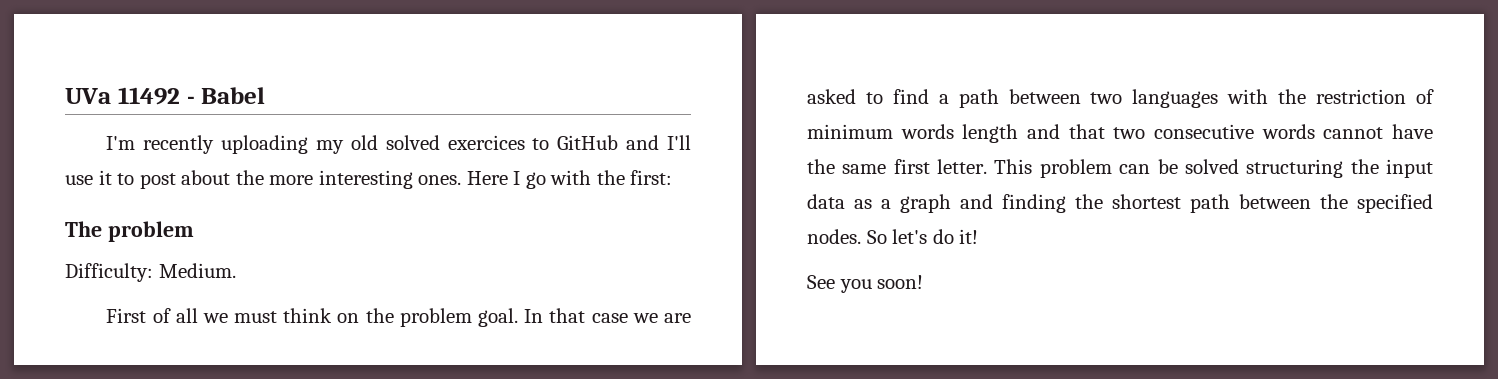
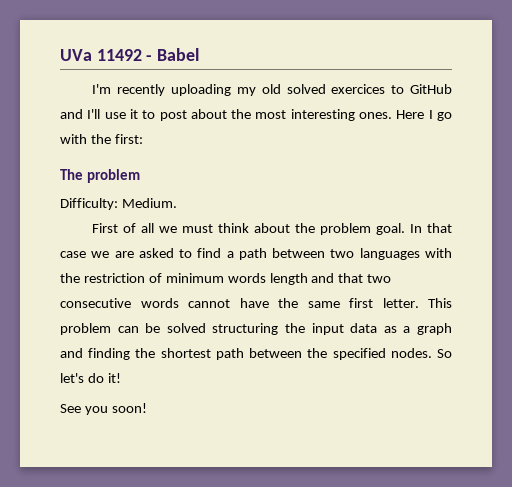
- I'm recently uploading my old solved exercices to GitHub and I'll use it to post about the more interesting ones.
+ I'm recently uploading my old solved exercices to GitHub and I'll use it to post about the most interesting ones.
- First of all we must think on the problem goal.
+ First of all we must think about the problem goal.

